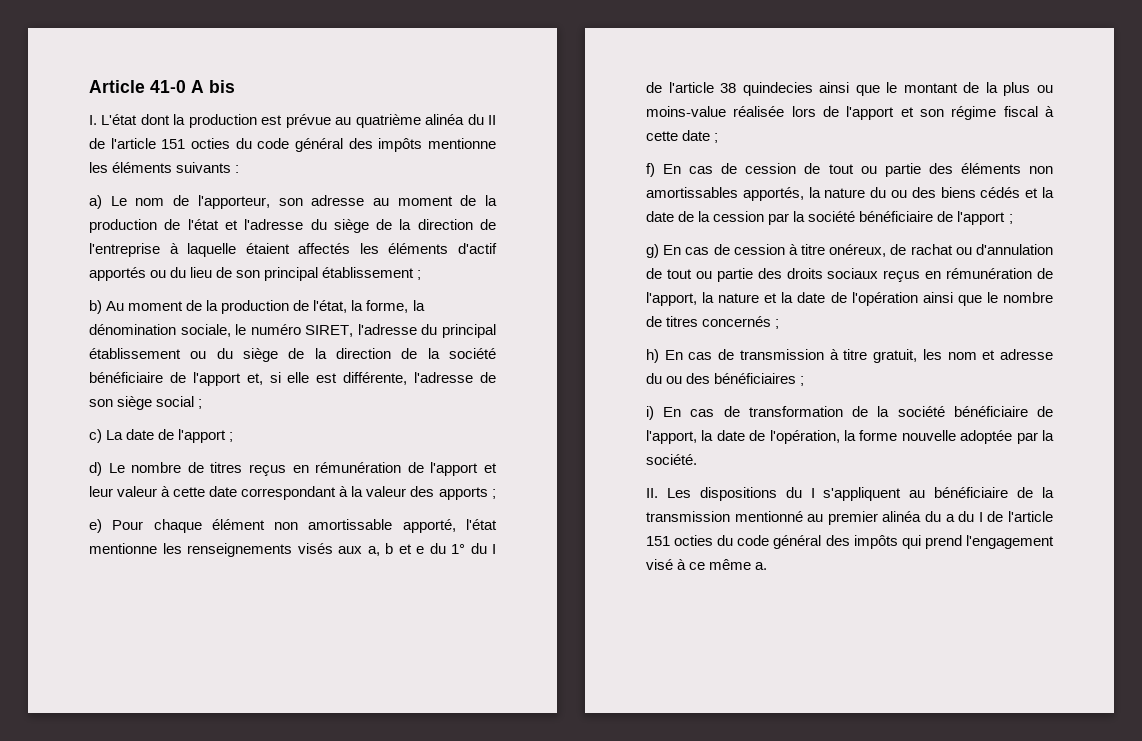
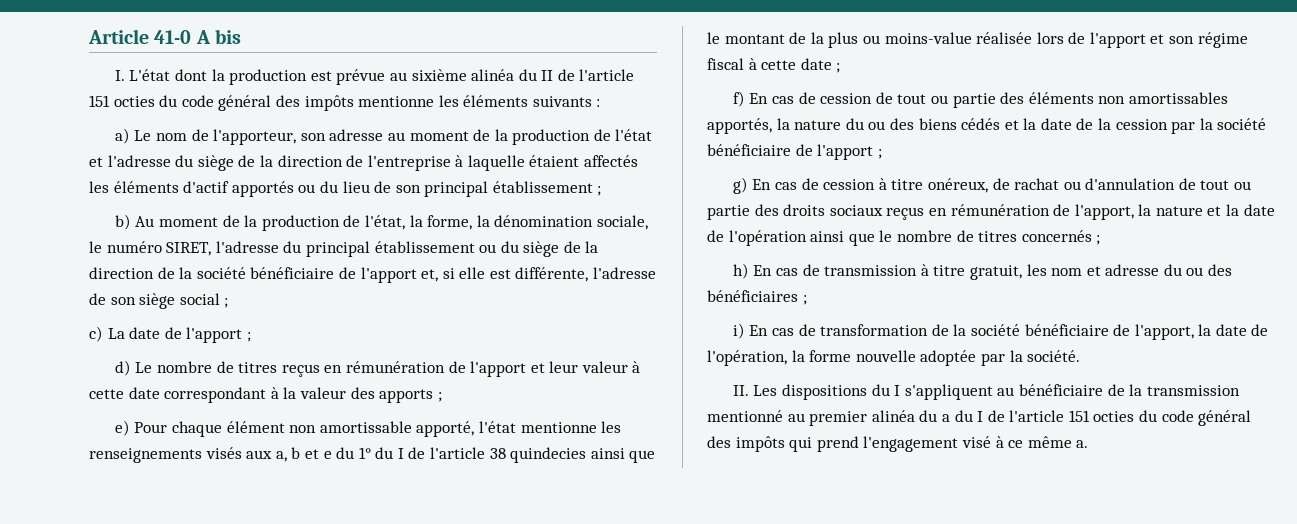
- I. L'état dont la production est prévue au quatrième alinéa du II de l'article 151 octies du code général des impôts mentionne les éléments suivants :
+ I. L'état dont la production est prévue au sixième alinéa du II de l'article 151 octies du code général des impôts mentionne les éléments suivants :

